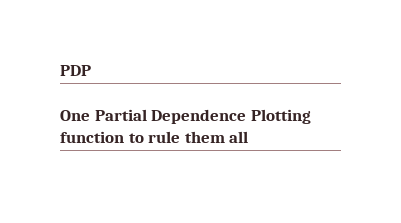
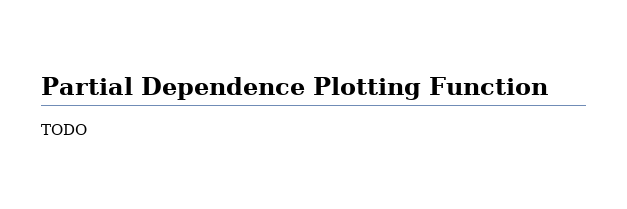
- PDP
- One Partial Dependence Plotting function to rule them all
+ Partial Dependence Plotting Function
+ TODO

